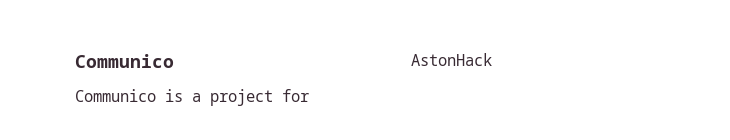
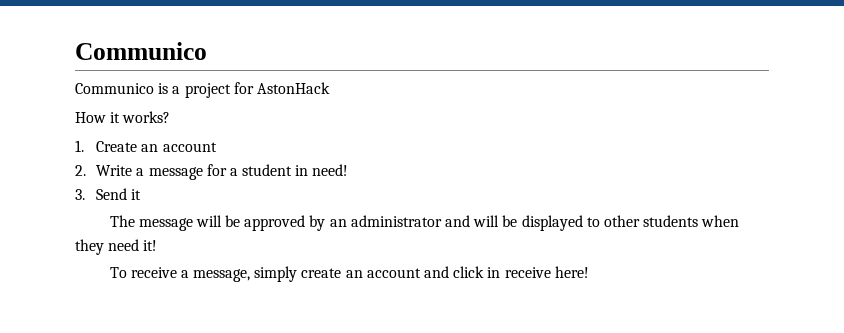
+ How it works?
+ 1. Create an account
+ 2. Write a message for a student in need!
+ 3. Send it
+ The message will be approved by an administrator and will be displayed to other students when they need it!
+ To receive a message, simply create an account and click in receive here!

